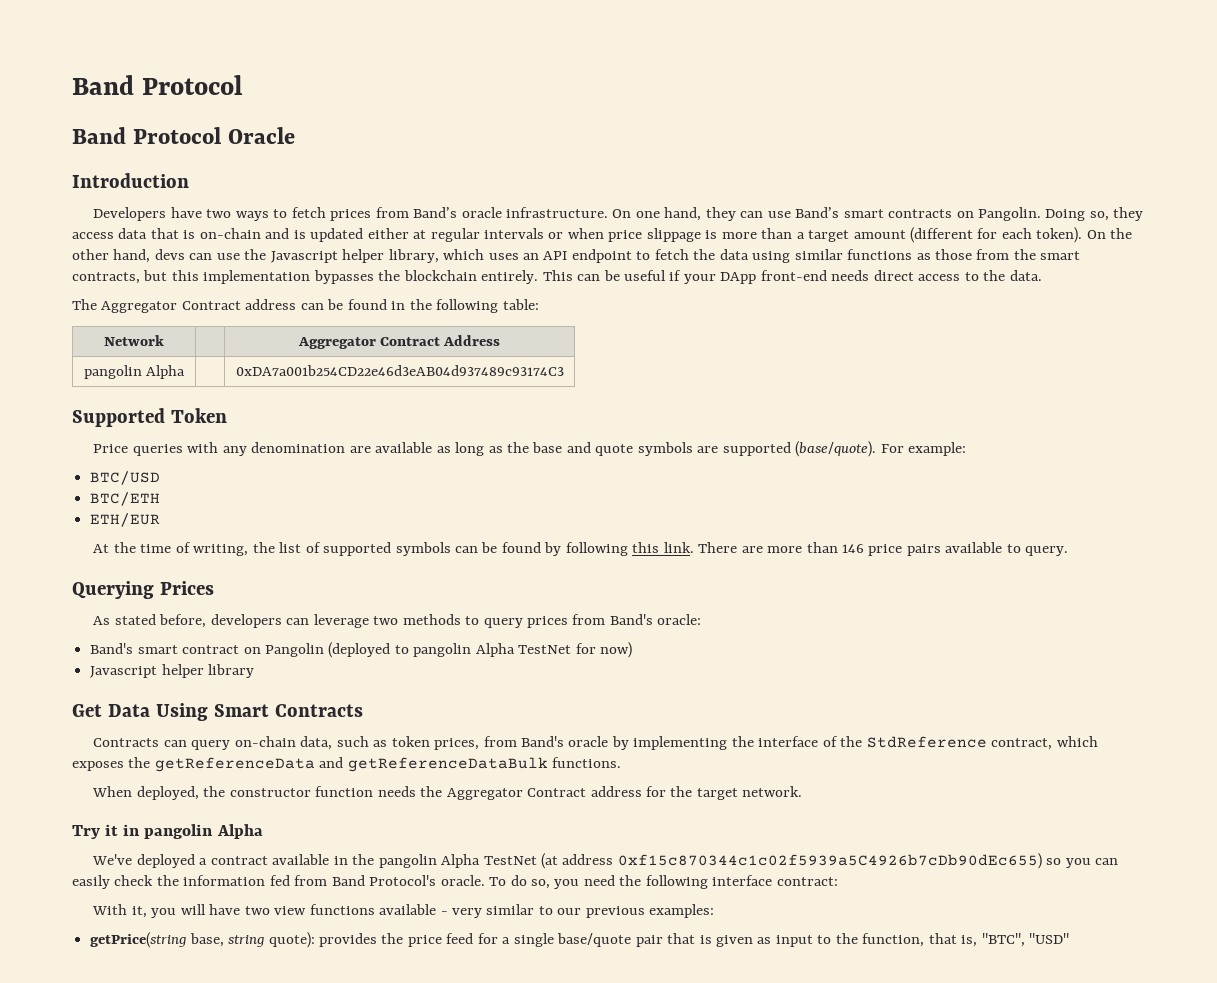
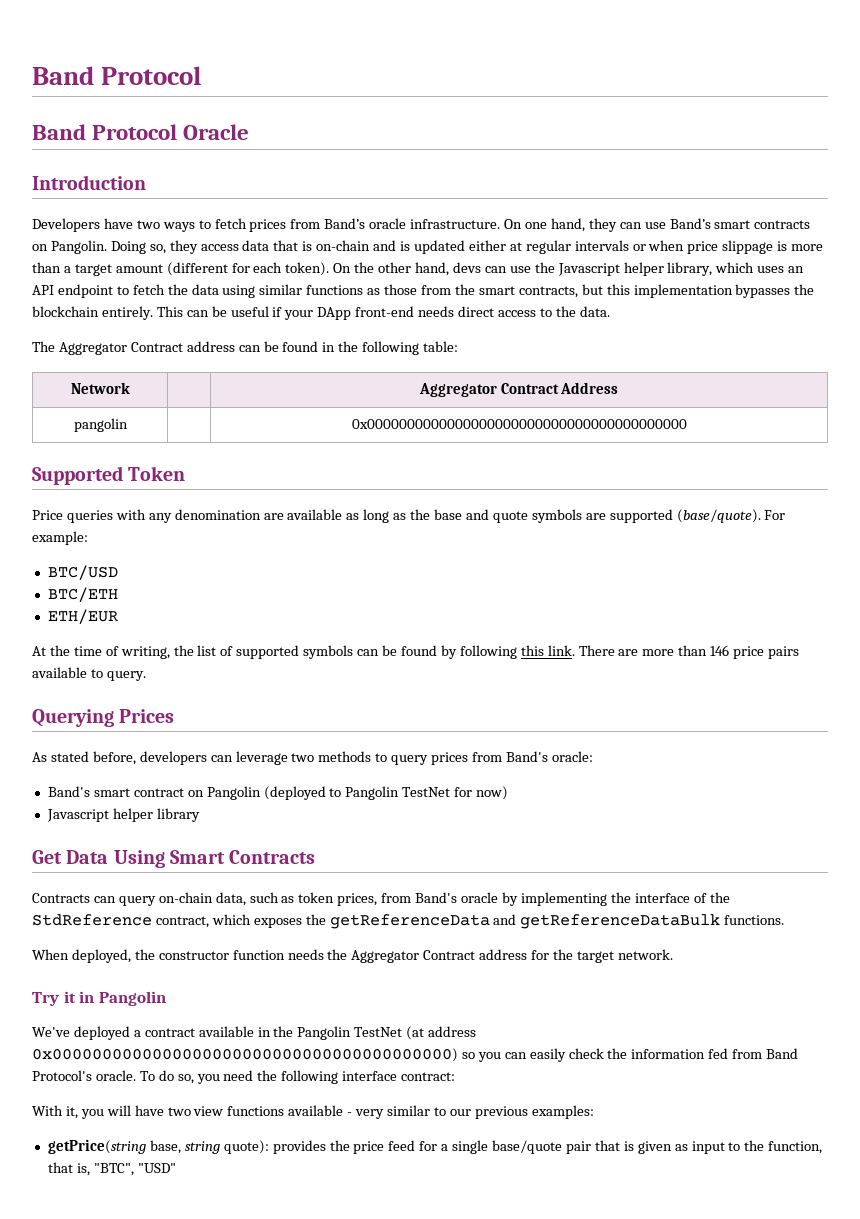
- pangolin Alpha | | 0xDA7a001b254CD22e46d3eAB04d937489c93174C3
+ pangolin | | 0x0000000000000000000000000000000000000000
- Band's smart contract on Pangolin (deployed to pangolin Alpha TestNet for now)
+ Band's smart contract on Pangolin (deployed to Pangolin TestNet for now)
- Try it in pangolin Alpha
+ Try it in Pangolin
- We've deployed a contract available in the pangolin Alpha TestNet (at address 0xf15c870344c1c02f5939a5C4926b7cDb90dEc655) so you can easily check the information fed from Band Protocol's oracle.
+ We've deployed a contract available in the Pangolin TestNet (at address 0x0000000000000000000000000000000000000000) so you can easily check the information fed from Band Protocol's oracle.

